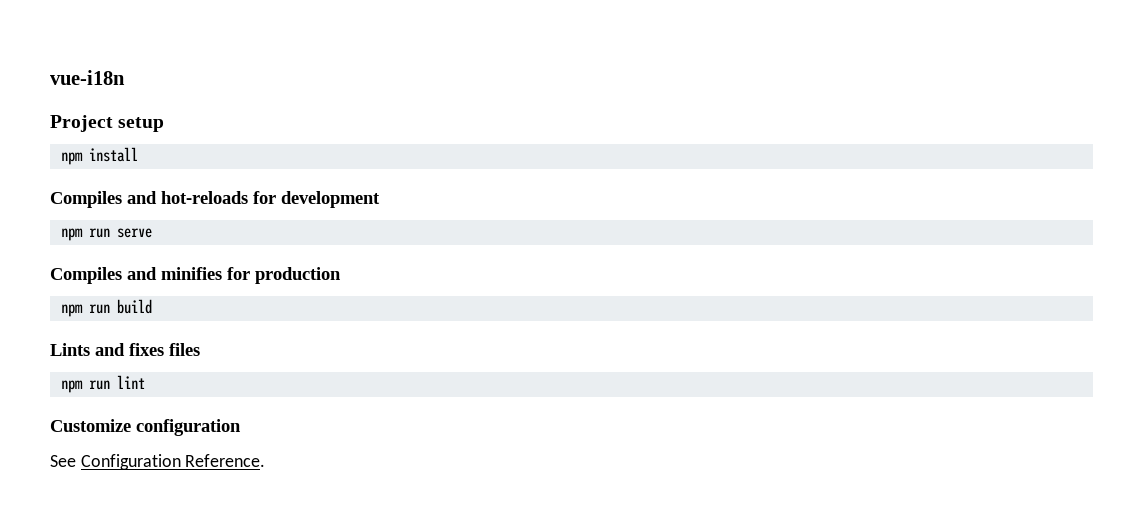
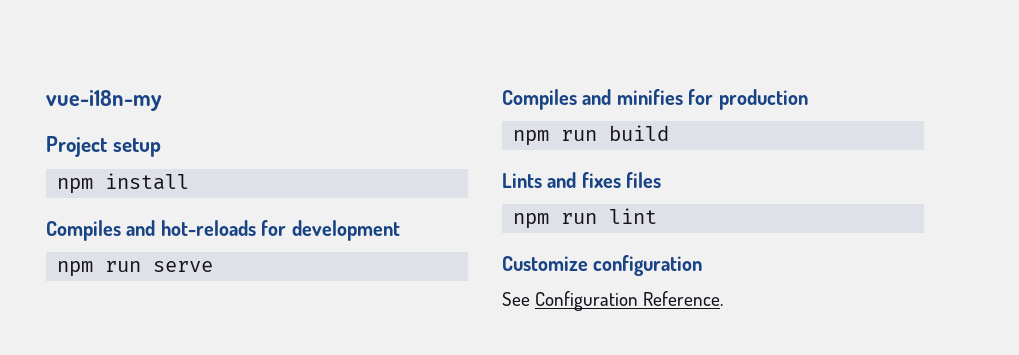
- vue-i18n
+ vue-i18n-my

